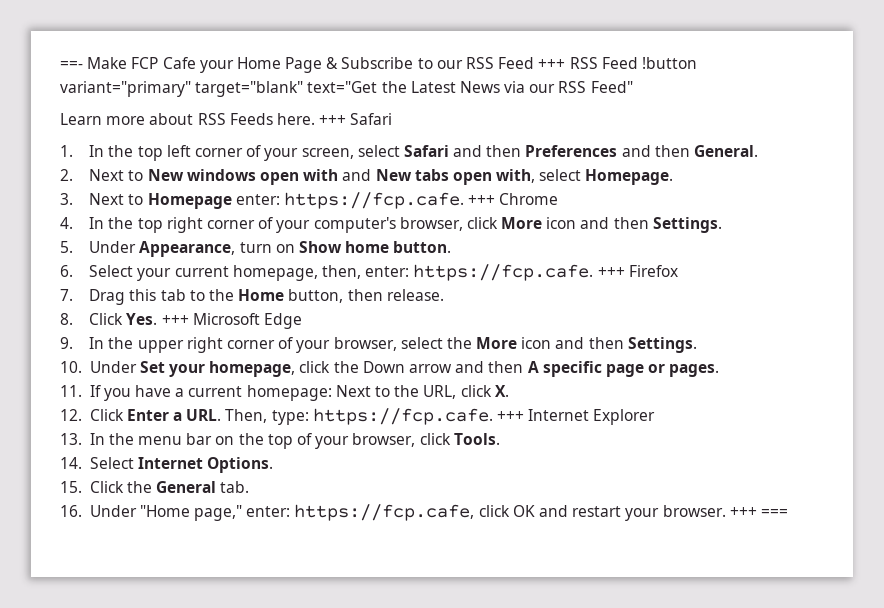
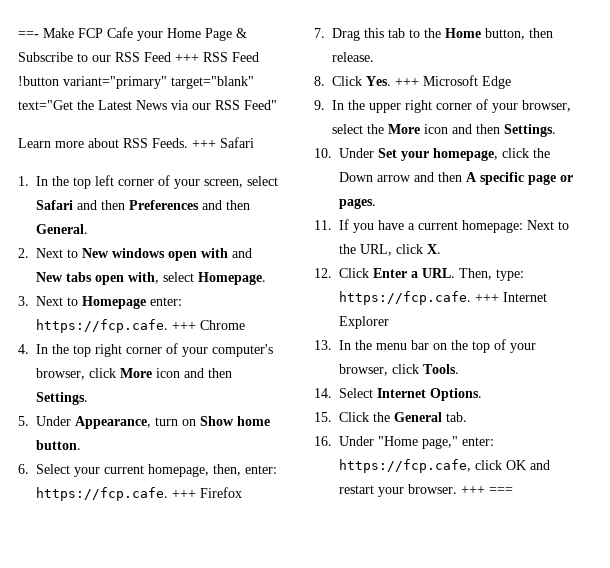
- Learn more about RSS Feeds here.
+ Learn more about RSS Feeds.

